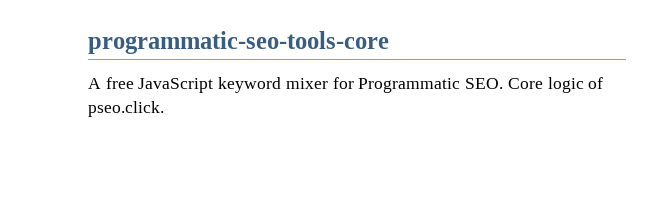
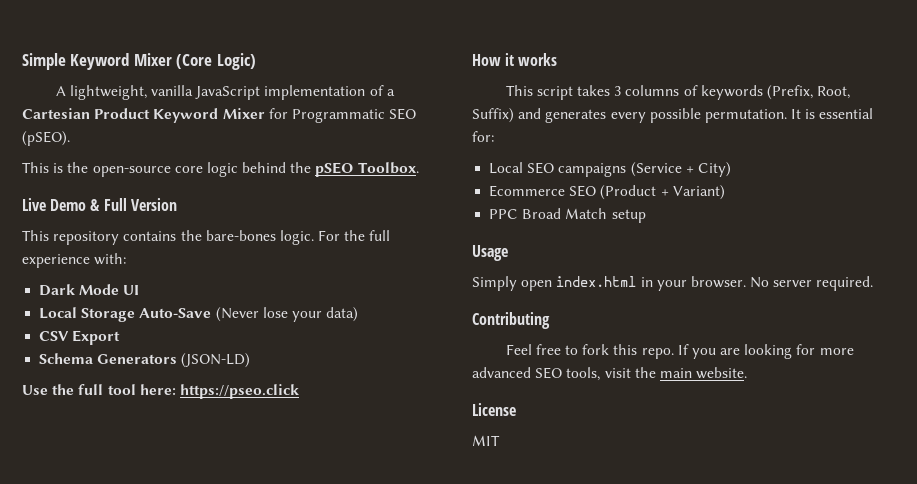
- programmatic-seo-tools-core
- A free JavaScript keyword mixer for Programmatic SEO. Core logic of pseo.click.
+ Simple Keyword Mixer (Core Logic)
+ A lightweight, vanilla JavaScript implementation of a Cartesian Product Keyword Mixer for Programmatic SEO (pSEO).
+ This is the open-source core logic behind the pSEO Toolbox.
+ Live Demo & Full Version
+ This repository contains the bare-bones logic. For the full experience with:
+ Dark Mode UI
+ Local Storage Auto-Save (Never lose your data)
+ CSV Export
+ Schema Generators (JSON-LD)
+ Use the full tool here: https://pseo.click
+ How it works
+ This script takes 3 columns of keywords (Prefix, Root, Suffix) and generates every possible permutation. It is essential for:
+ Local SEO campaigns (Service + City)
+ Ecommerce SEO (Product + Variant)
+ PPC Broad Match setup
+ Usage
+ Simply open index.html in your browser. No server required.
+ Contributing
+ Feel free to fork this repo. If you are looking for more advanced SEO tools, visit the main website.
+ License
+ MIT

